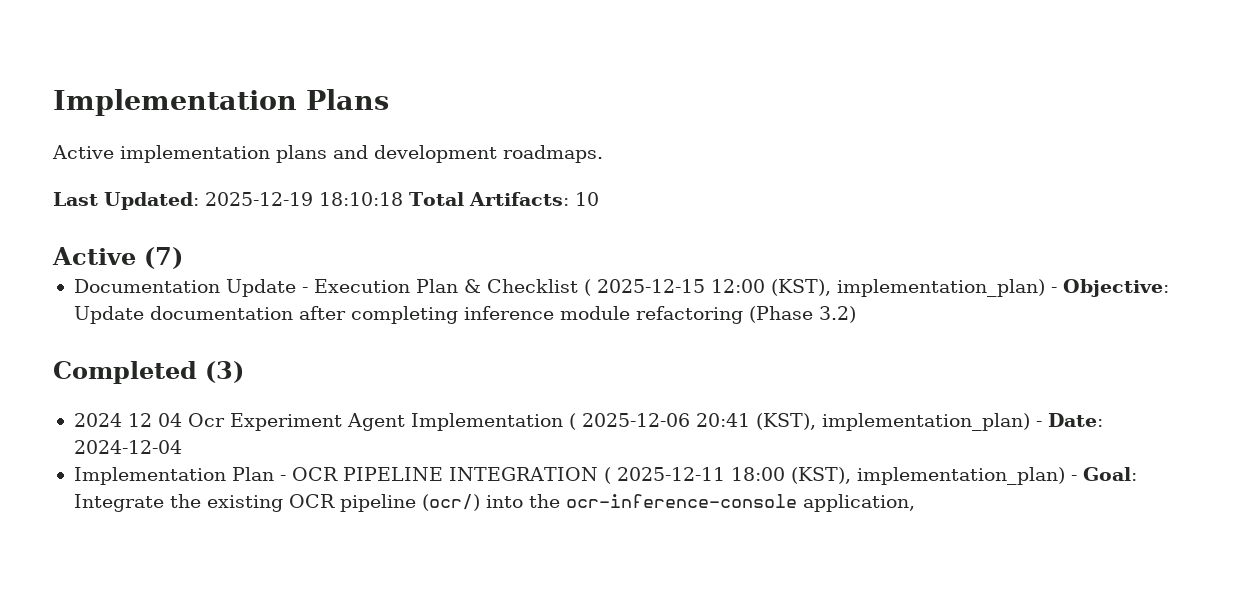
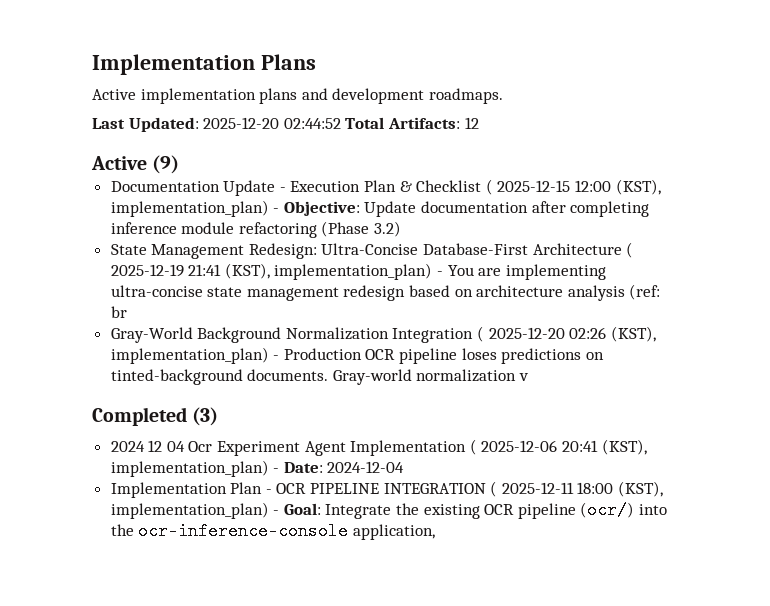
- Last Updated: 2025-12-19 18:10:18 Total Artifacts: 10
- Active (7)
+ Last Updated: 2025-12-20 02:44:52 Total Artifacts: 12
+ Active (9)
+ State Management Redesign: Ultra-Concise Database-First Architecture ( 2025-12-19 21:41 (KST), implementation_plan) - You are implementing ultra-concise state management redesign based on architecture analysis (ref: br
+ Gray-World Background Normalization Integration ( 2025-12-20 02:26 (KST), implementation_plan) - Production OCR pipeline loses predictions on tinted-background documents. Gray-world normalization v

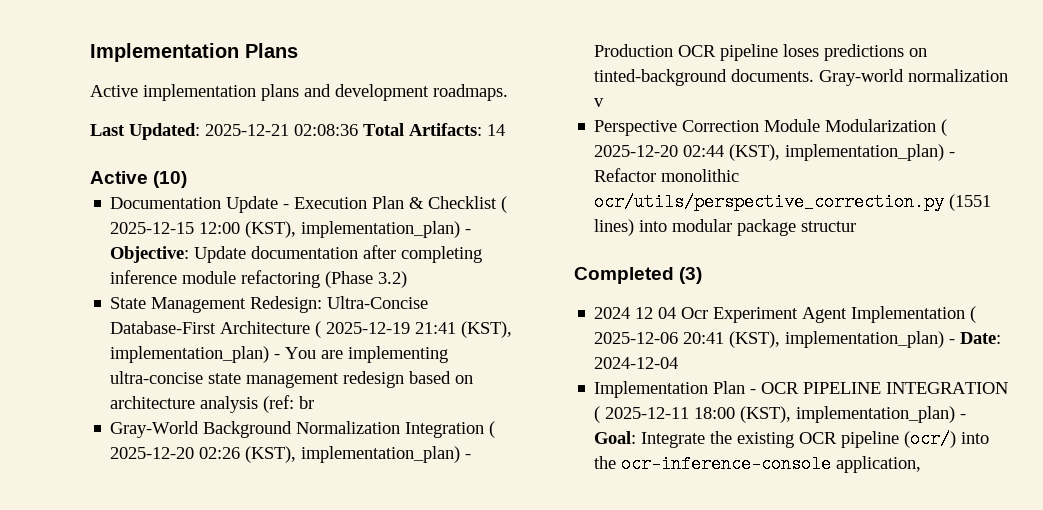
- Last Updated: 2025-12-20 02:44:52 Total Artifacts: 12
- Active (9)
+ Last Updated: 2025-12-21 02:08:36 Total Artifacts: 14
+ Active (10)
+ Perspective Correction Module Modularization ( 2025-12-20 02:44 (KST), implementation_plan) - Refactor monolithic ocr/utils/perspective_correction.py (1551 lines) into modular package structur

